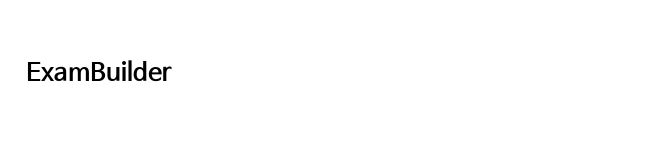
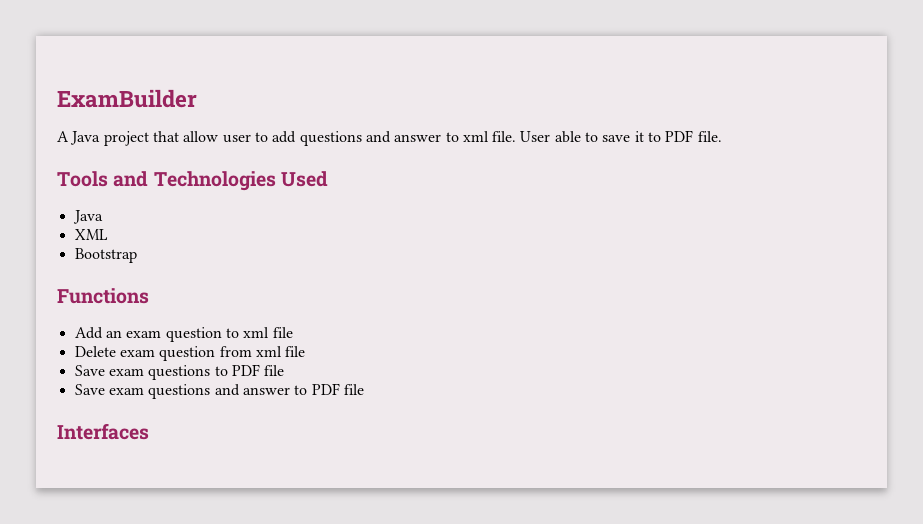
+ A Java project that allow user to add questions and answer to xml file. User able to save it to PDF file.
+ Tools and Technologies Used
+ Java
+ XML
+ Bootstrap
+ Functions
+ Add an exam question to xml file
+ Delete exam question from xml file
+ Save exam questions to PDF file
+ Save exam questions and answer to PDF file
+ Interfaces

